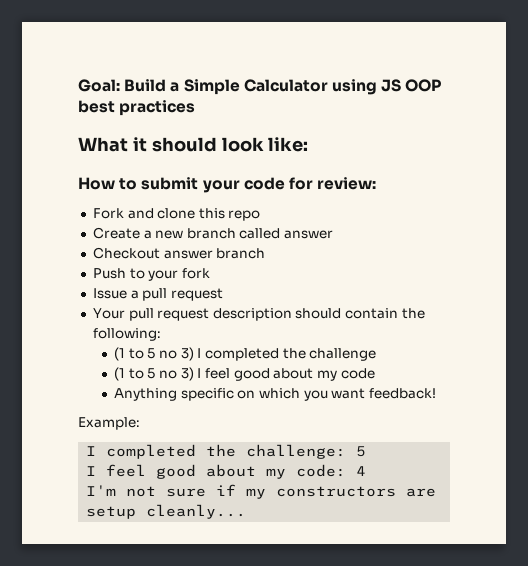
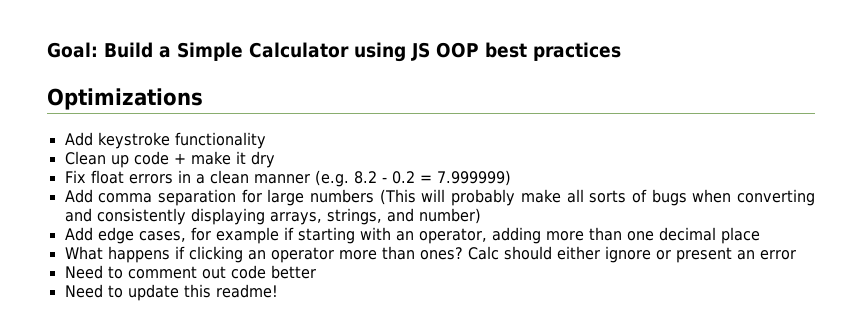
- What it should look like:
- How to submit your code for review:
- Fork and clone this repo
- Create a new branch called answer
- Checkout answer branch
- Push to your fork
- Issue a pull request
- Your pull request description should contain the following:
- (1 to 5 no 3) I completed the challenge
- (1 to 5 no 3) I feel good about my code
- Anything specific on which you want feedback!
- Example:
- I completed the challenge: 5
- I feel good about my code: 4
- I'm not sure if my constructors are setup cleanly...
+ Optimizations
+ Add keystroke functionality
+ Clean up code + make it dry
+ Fix float errors in a clean manner (e.g. 8.2 - 0.2 = 7.999999)
+ Add comma separation for large numbers (This will probably make all sorts of bugs when converting and consistently displaying arrays, strings, and number)
+ Add edge cases, for example if starting with an operator, adding more than one decimal place
+ What happens if clicking an operator more than ones? Calc should either ignore or present an error
+ Need to comment out code better
+ Need to update this readme!

